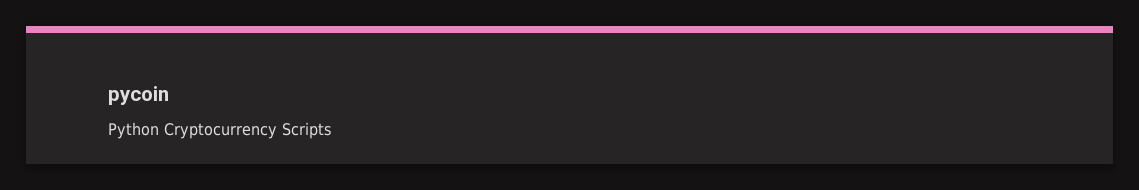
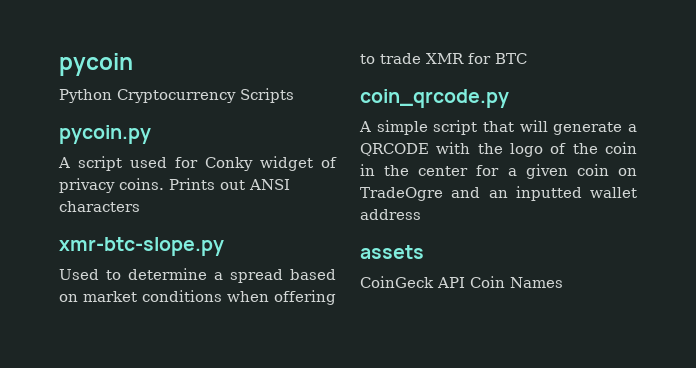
+ pycoin.py
+ A script used for Conky widget of privacy coins. Prints out ANSI characters
+ xmr-btc-slope.py
+ Used to determine a spread based on market conditions when offering to trade XMR for BTC
+ coin_qrcode.py
+ A simple script that will generate a QRCODE with the logo of the coin in the center for a given coin on TradeOgre and an inputted wallet address
+ assets
+ CoinGeck API Coin Names

